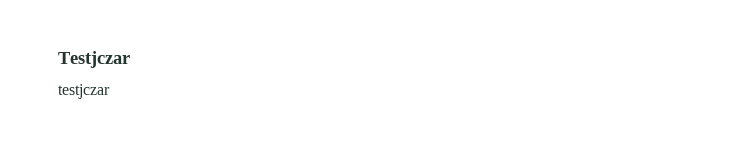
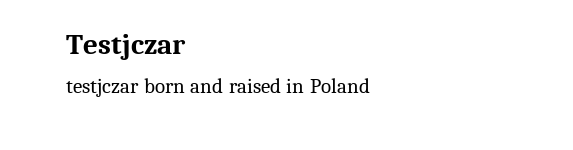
- testjczar
+ testjczar born and raised in Poland

